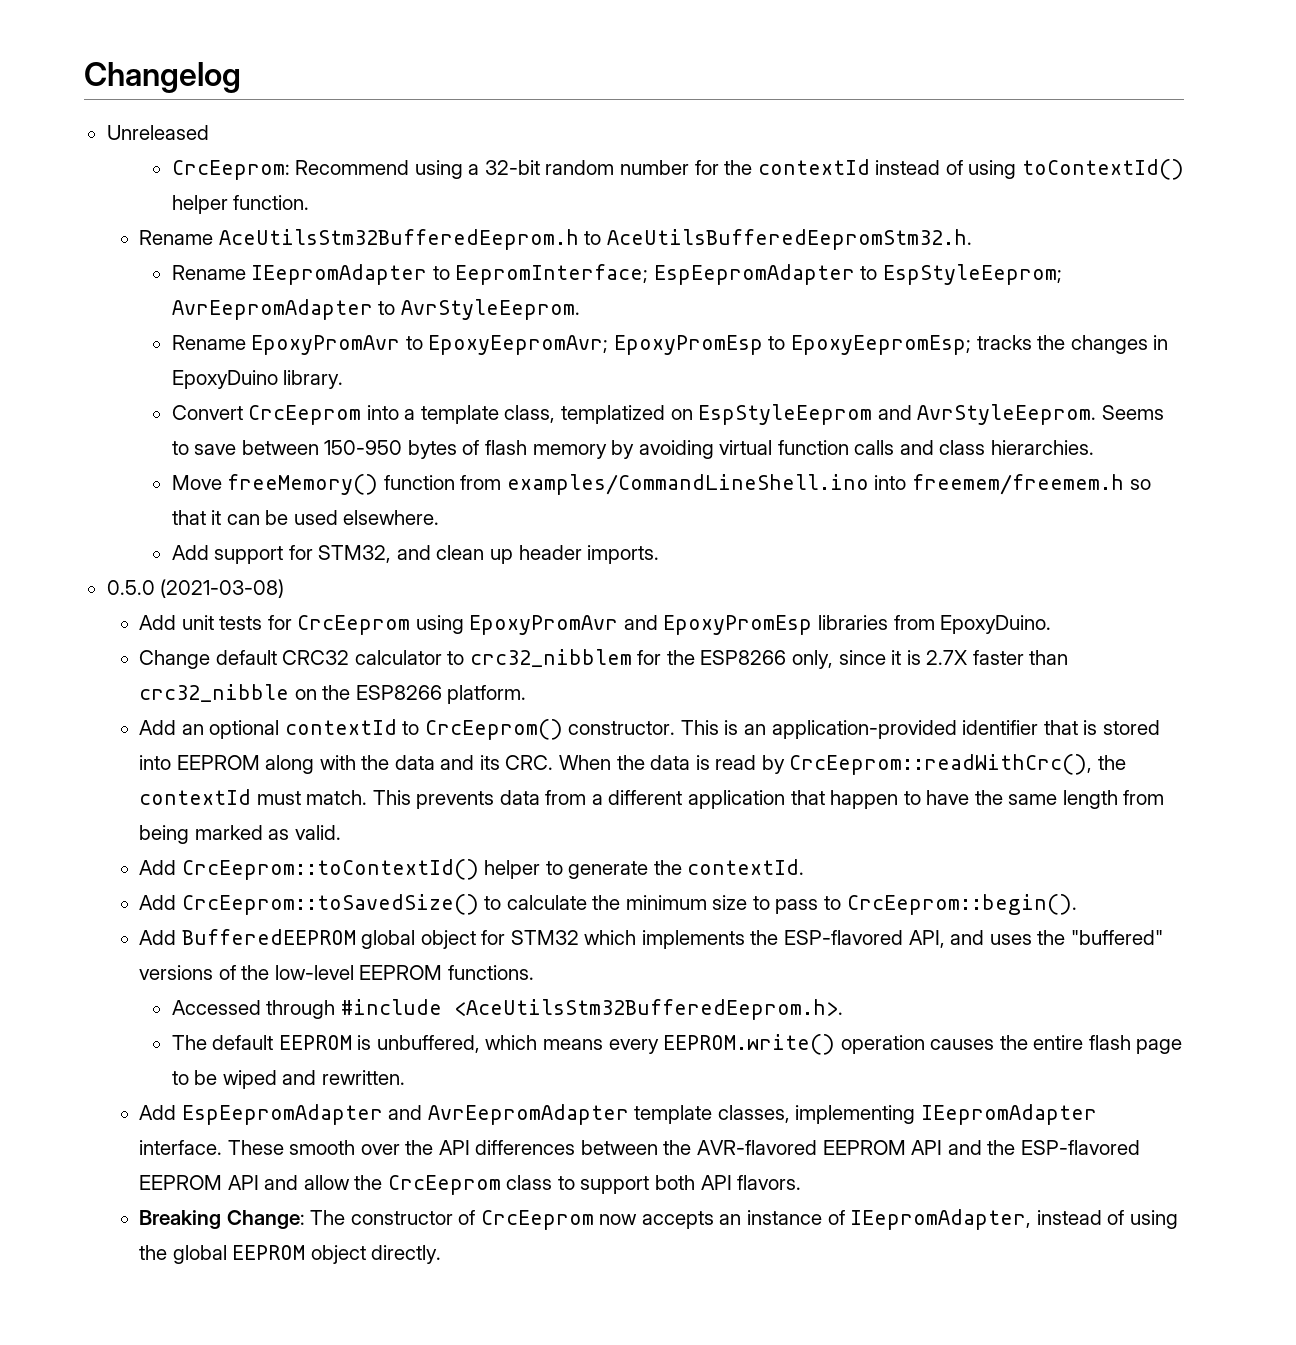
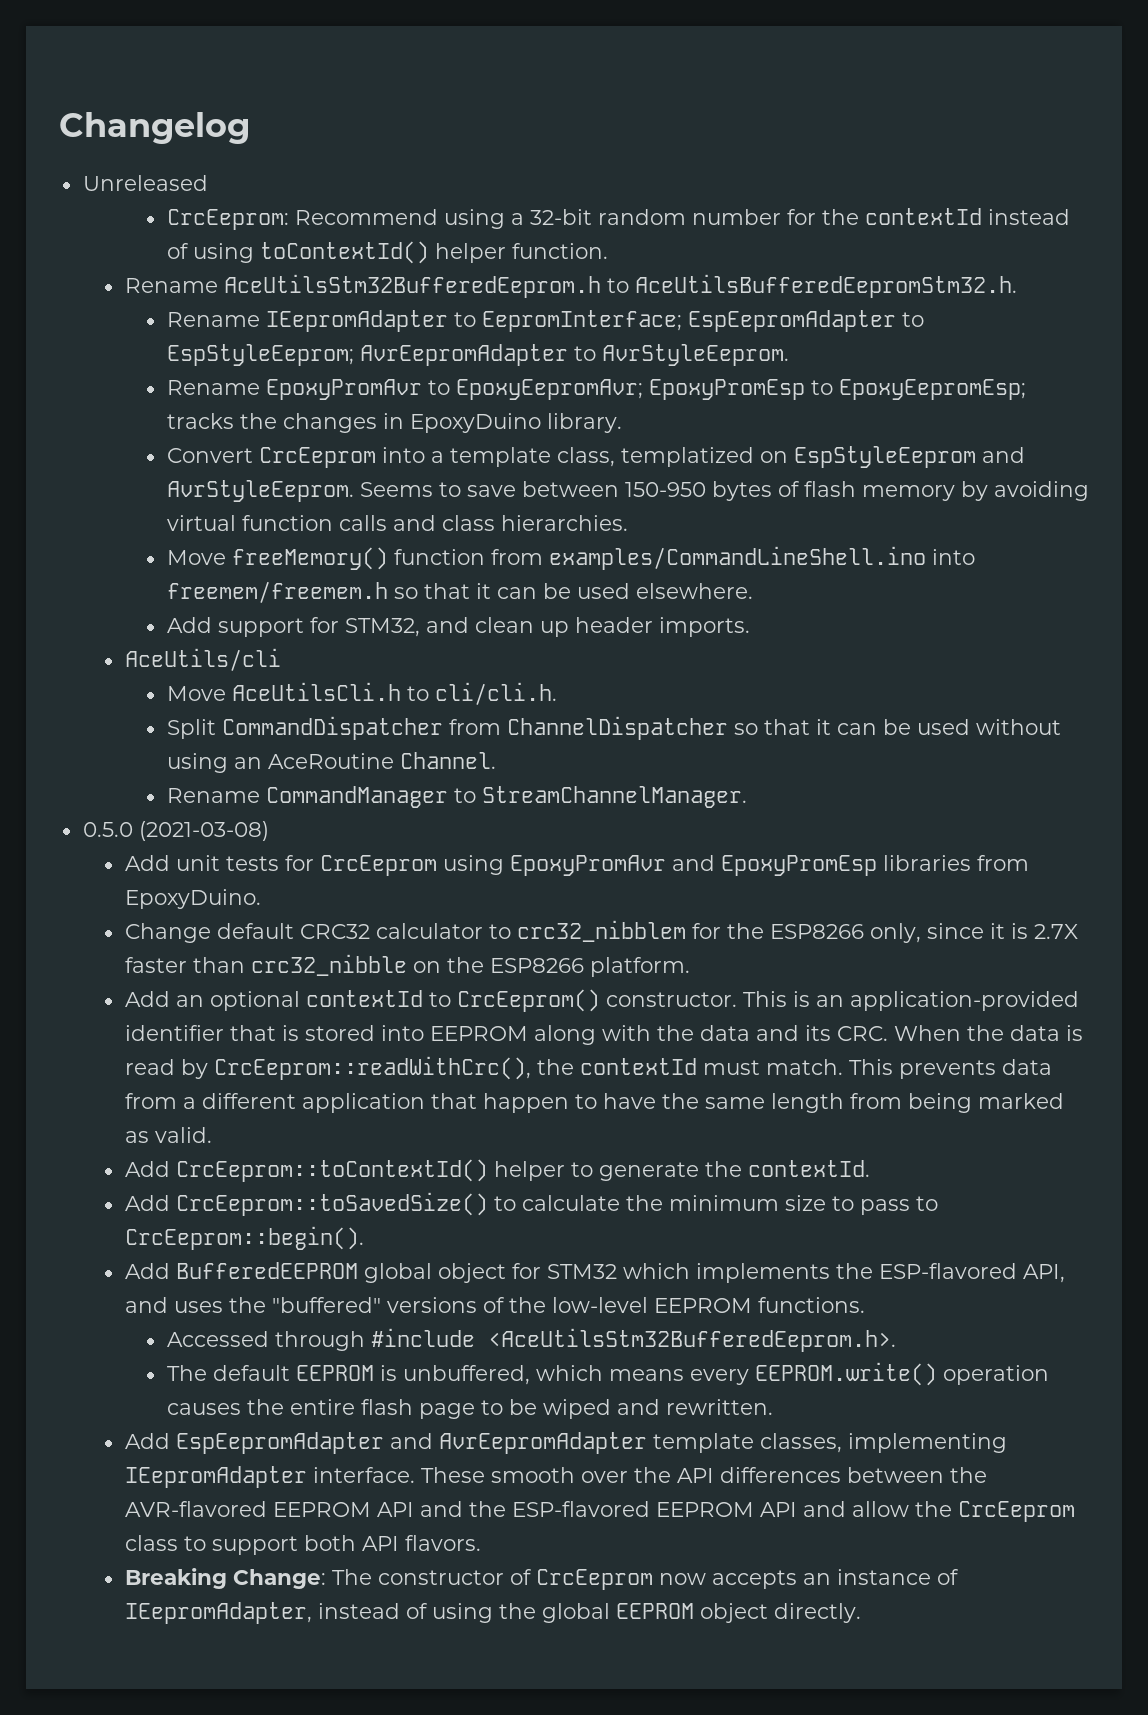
+ AceUtils/cli
+ Move AceUtilsCli.h to cli/cli.h.
+ Split CommandDispatcher from ChannelDispatcher so that it can be used without using an AceRoutine Channel.
+ Rename CommandManager to StreamChannelManager.

